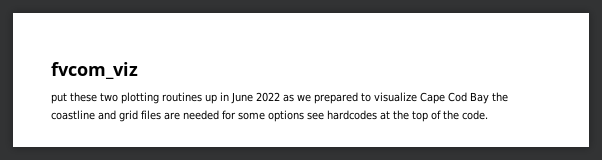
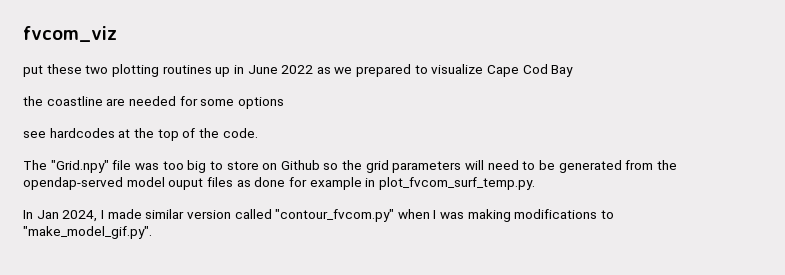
- put these two plotting routines up in June 2022 as we prepared to visualize Cape Cod Bay the coastline and grid files are needed for some options see hardcodes at the top of the code.
+ put these two plotting routines up in June 2022 as we prepared to visualize Cape Cod Bay
+ the coastline are needed for some options
+ see hardcodes at the top of the code.
+ The "Grid.npy" file was too big to store on Github so the grid parameters will need to be generated from the opendap-served model ouput files as done for example in plot_fvcom_surf_temp.py.
+ In Jan 2024, I made similar version called "contour_fvcom.py" when I was making modifications to "make_model_gif.py".

